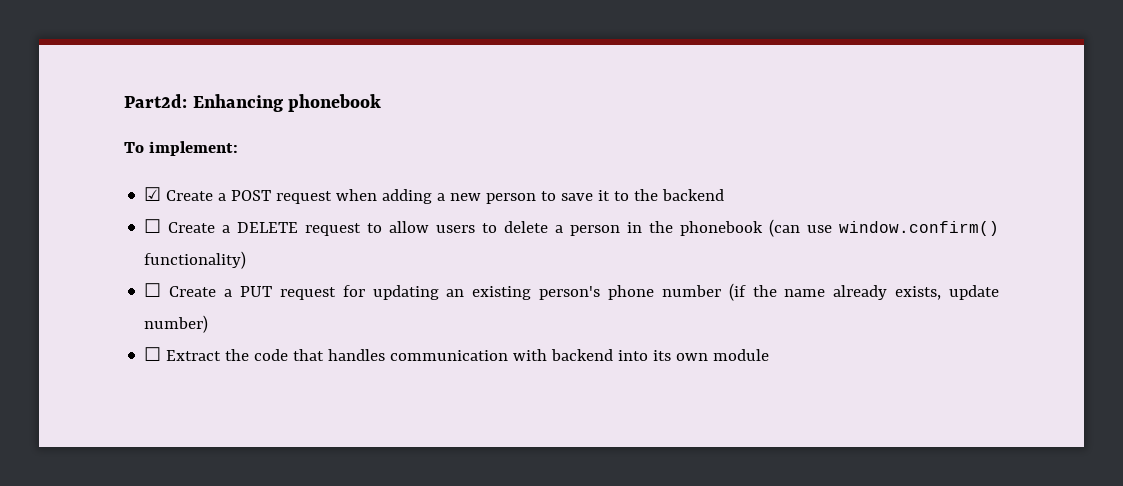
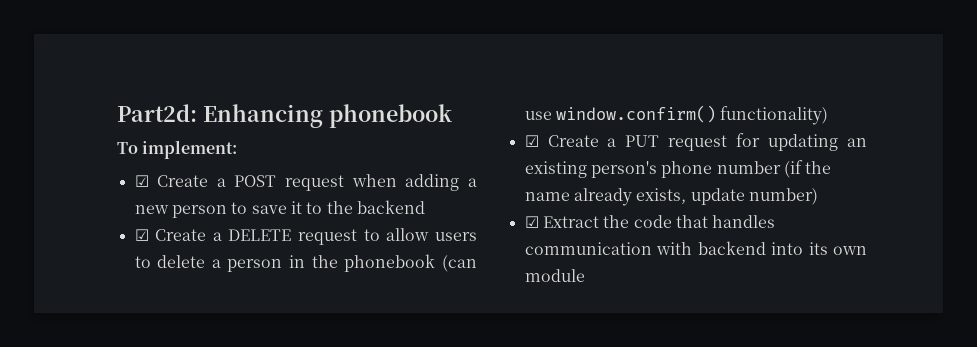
- ☐ Create a DELETE request to allow users to delete a person in the phonebook (can use window.confirm() functionality)
+ ☑ Create a DELETE request to allow users to delete a person in the phonebook (can use window.confirm() functionality)
- ☐ Create a PUT request for updating an existing person's phone number (if the name already exists, update number)
+ ☑ Create a PUT request for updating an existing person's phone number (if the name already exists, update number)
- ☐ Extract the code that handles communication with backend into its own module
+ ☑ Extract the code that handles communication with backend into its own module

